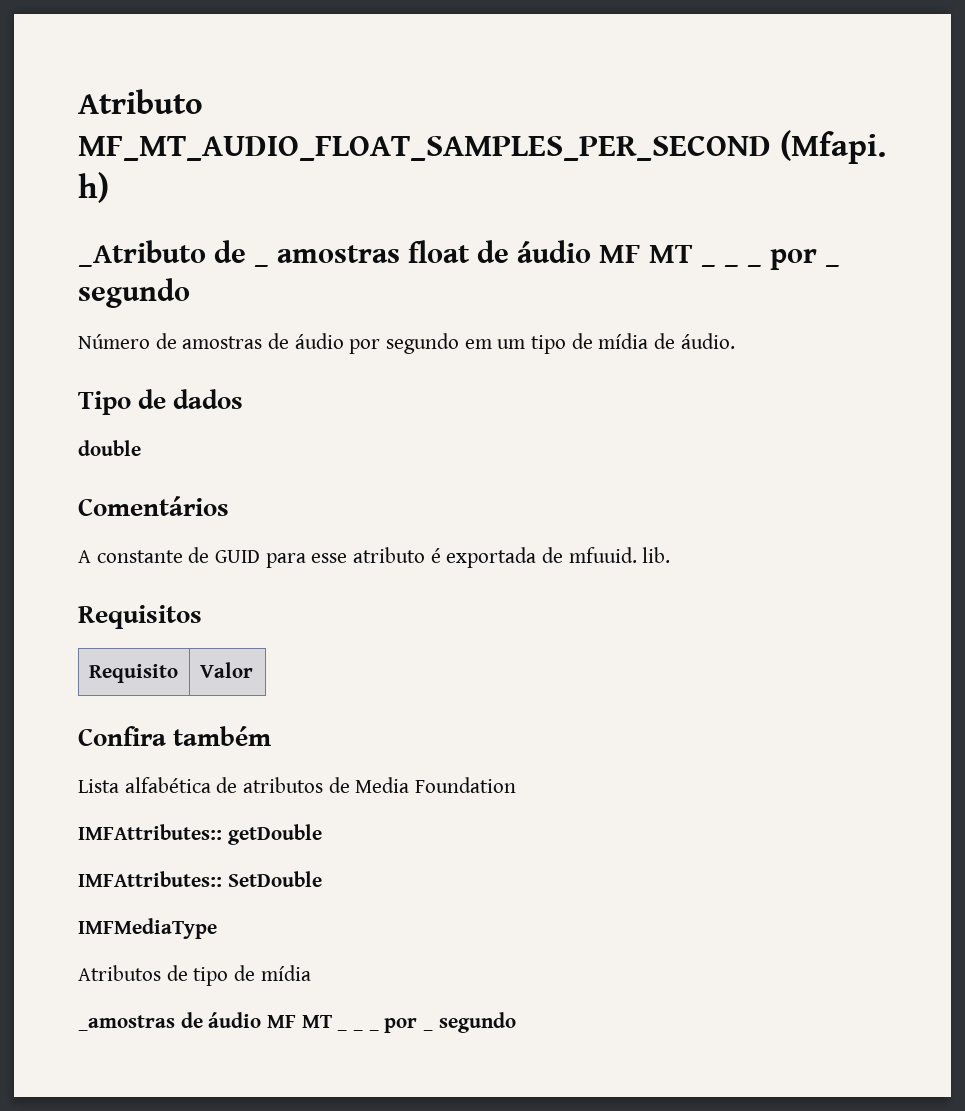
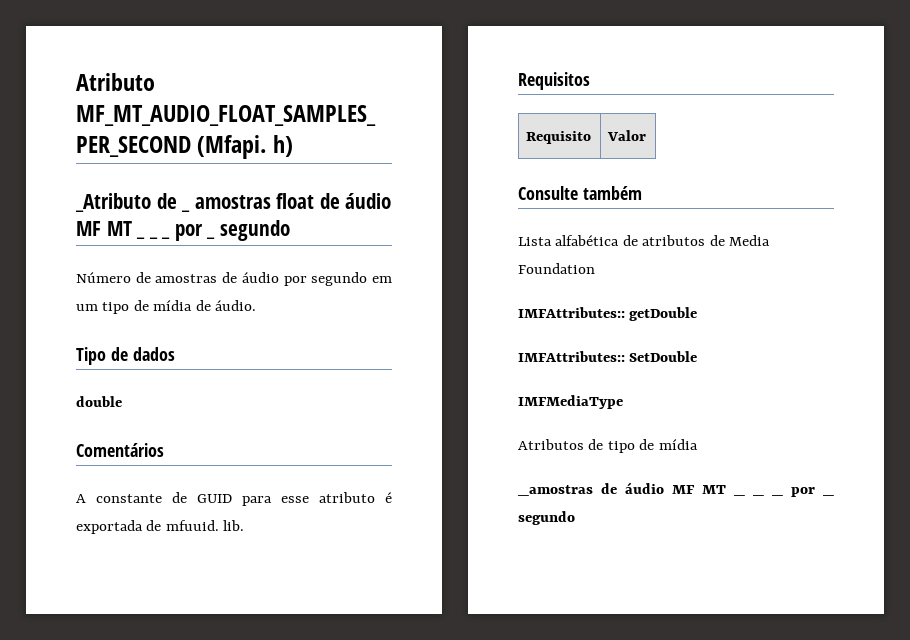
- Confira também
+ Consulte também

